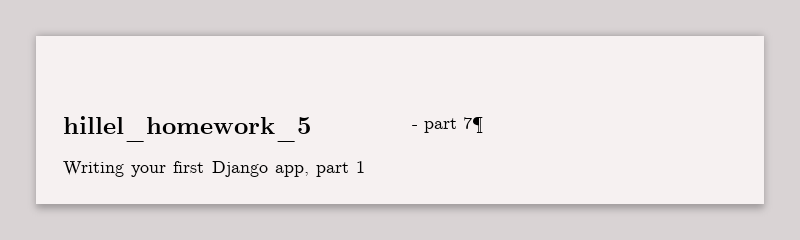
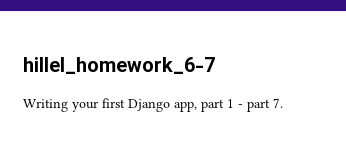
- hillel_homework_5
+ hillel_homework_6-7
- Writing your first Django app, part 1 - part 7¶
+ Writing your first Django app, part 1 - part 7.

